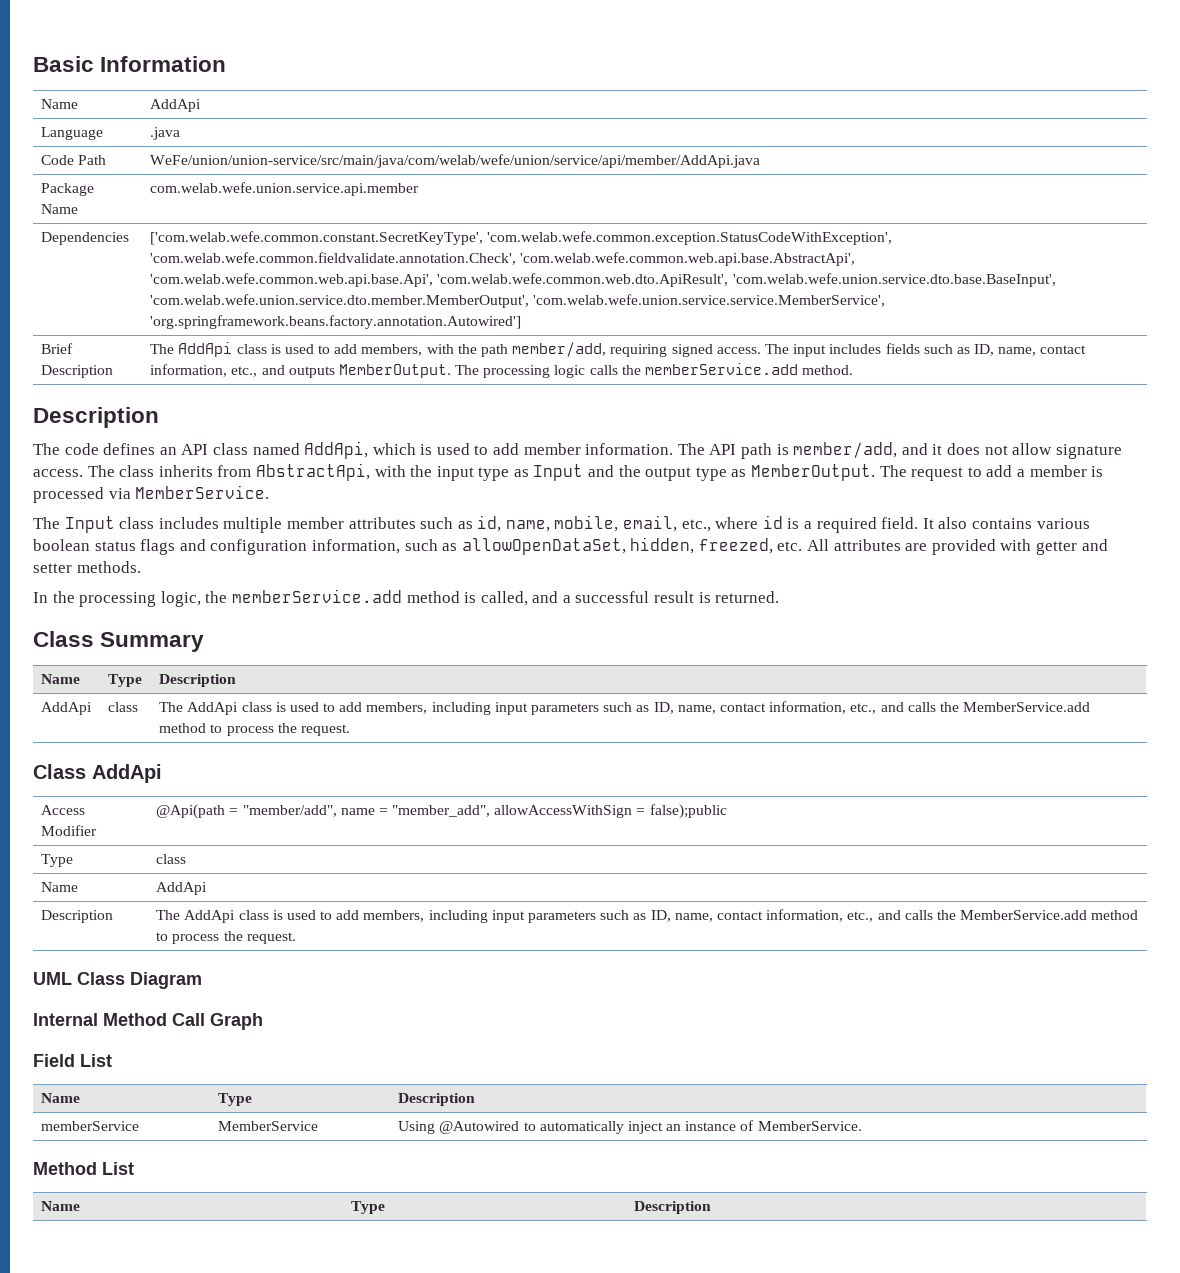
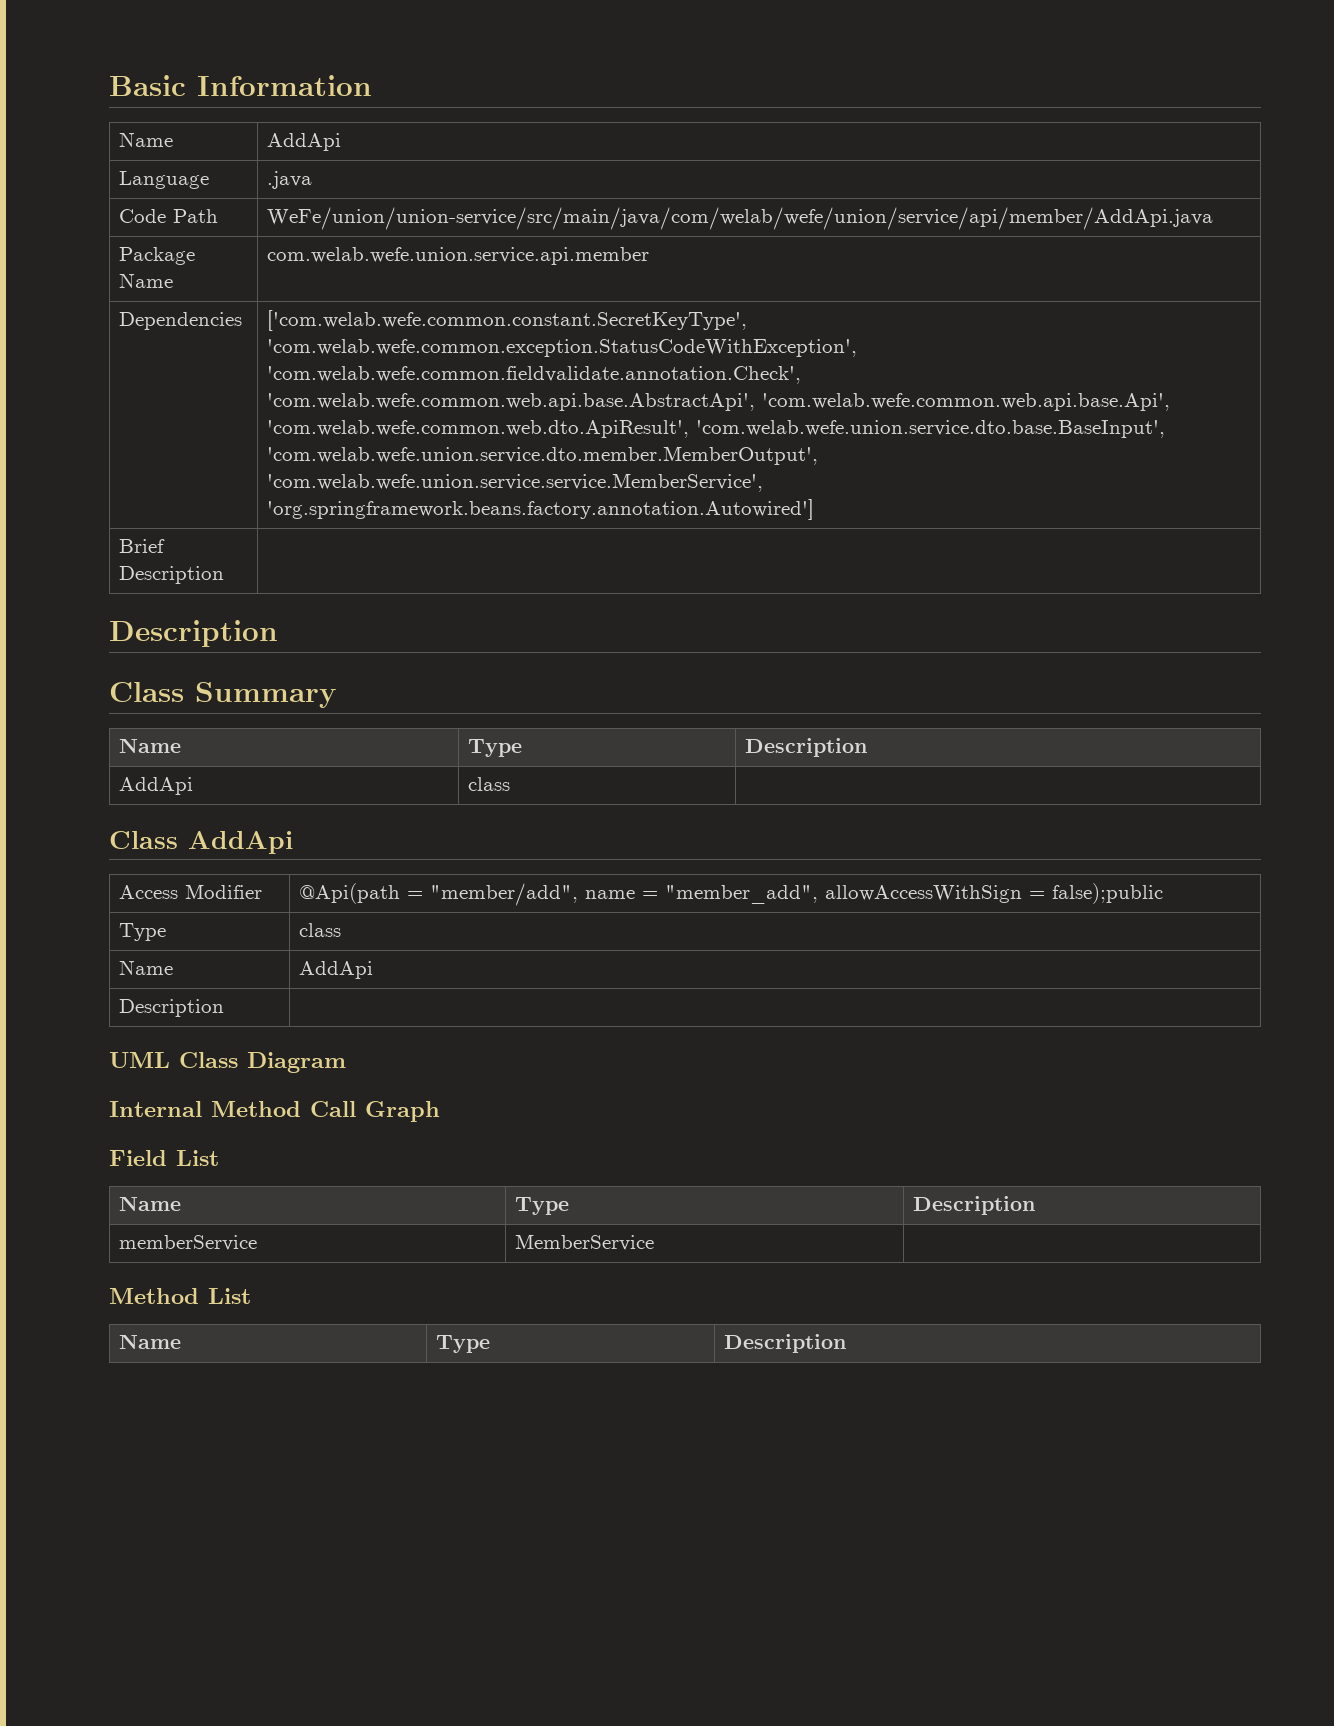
- Brief Description | The AddApi class is used to add members, with the path member/add, requiring signed access. The input includes fields such as ID, name, contact information, etc., and outputs MemberOutput. The processing logic calls the memberService.add method.
+ Brief Description |
  Description
- The code defines an API class named AddApi, which is used to add member information. The API path is member/add, and it does not allow signature access. The class inherits from AbstractApi, with the input type as Input and the output type as MemberOutput. The request to add a member is processed via MemberService.
- The Input class includes multiple member attributes such as id, name, mobile, email, etc., where id is a required field. It also contains various boolean status flags and configuration information, such as allowOpenDataSet, hidden, freezed, etc. All attributes are provided with getter and setter methods.
- In the processing logic, the memberService.add method is called, and a successful result is returned.
- AddApi | class | The AddApi class is used to add members, including input parameters such as ID, name, contact information, etc., and calls the MemberService.add method to process the request.
+ AddApi | class |
  Type | class
  Name | AddApi
- Description | The AddApi class is used to add members, including input parameters such as ID, name, contact information, etc., and calls the MemberService.add method to process the request.
+ Description |
- memberService | MemberService | Using @Autowired to automatically inject an instance of MemberService.
+ memberService | MemberService |

